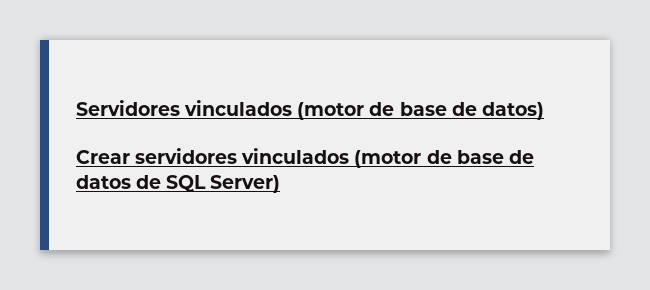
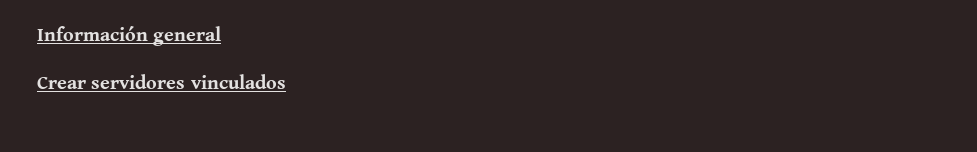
- Servidores vinculados (motor de base de datos)
- Crear servidores vinculados (motor de base de datos de SQL Server)
+ Información general
+ Crear servidores vinculados

